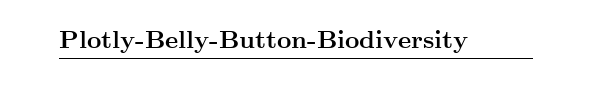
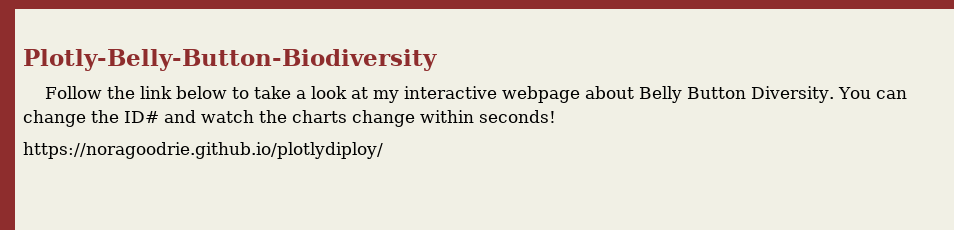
+ Follow the link below to take a look at my interactive webpage about Belly Button Diversity. You can change the ID# and watch the charts change within seconds!
+ https://noragoodrie.github.io/plotlydiploy/

